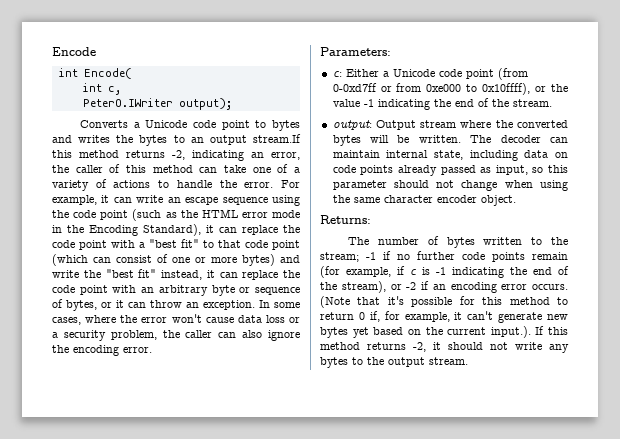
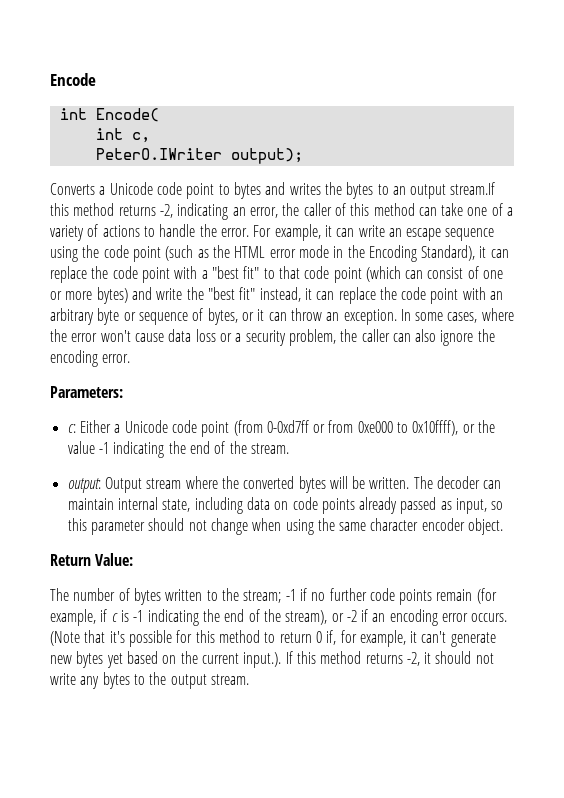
- Returns:
+ Return Value:

